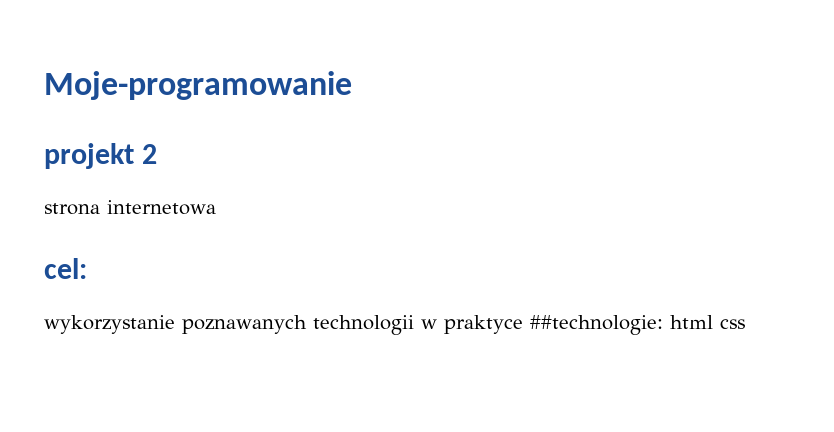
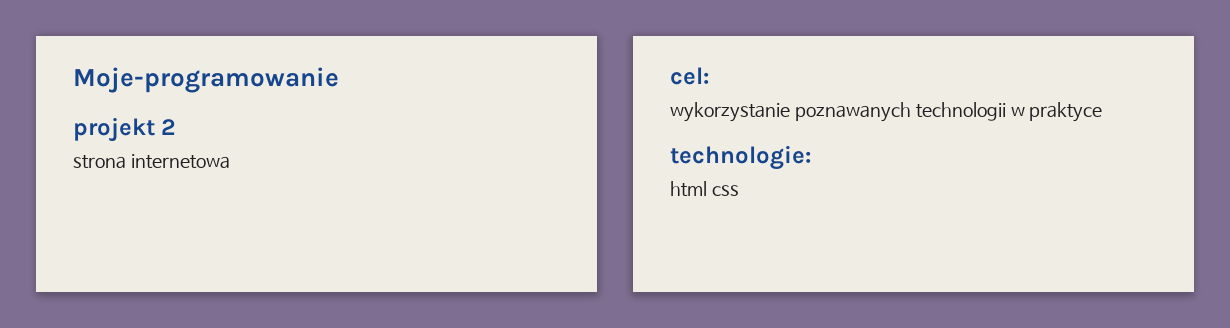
- wykorzystanie poznawanych technologii w praktyce ##technologie: html css
+ wykorzystanie poznawanych technologii w praktyce
+ technologie:
+ html css

